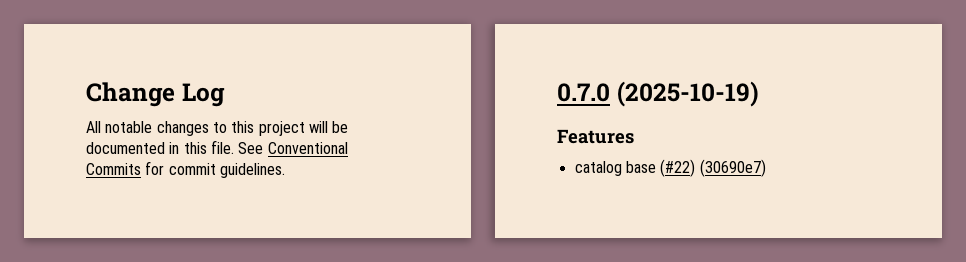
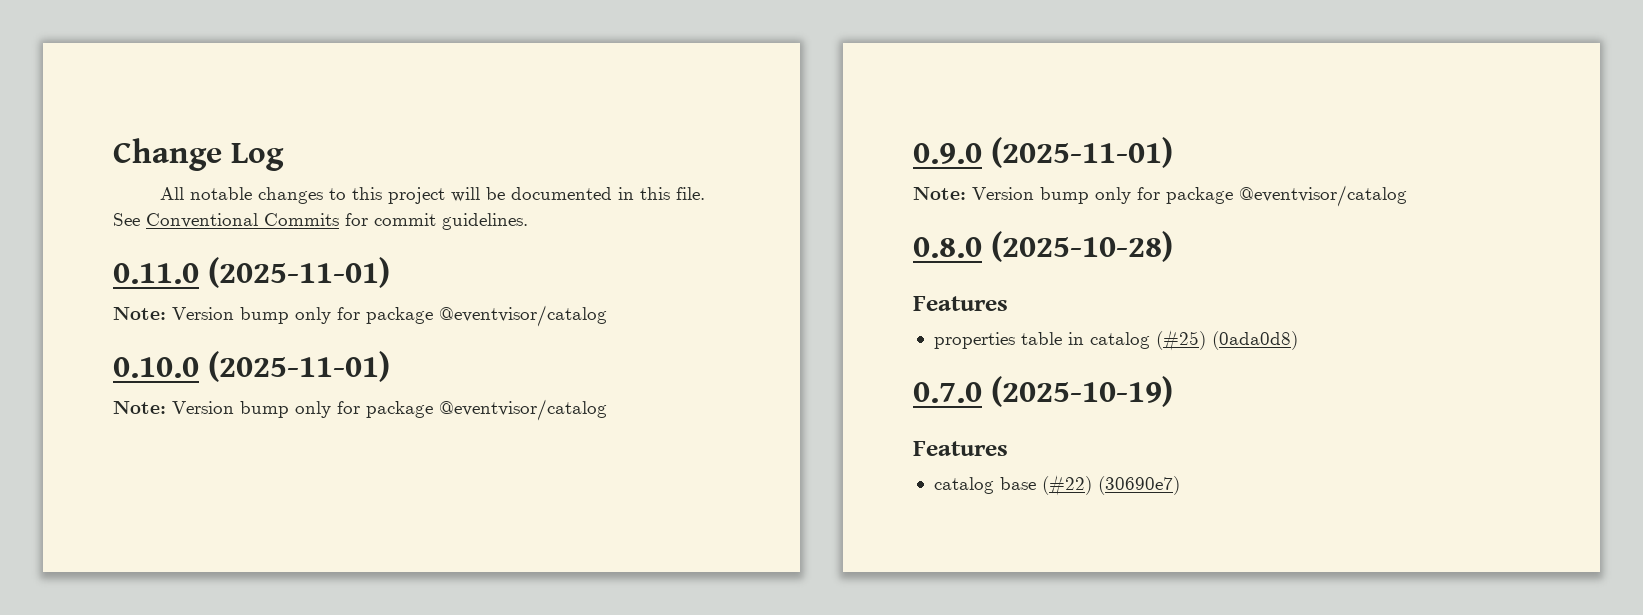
+ 0.11.0 (2025-11-01)
+ Note: Version bump only for package @eventvisor/catalog
+ 0.10.0 (2025-11-01)
+ Note: Version bump only for package @eventvisor/catalog
+ 0.9.0 (2025-11-01)
+ Note: Version bump only for package @eventvisor/catalog
+ 0.8.0 (2025-10-28)
+ Features
+ properties table in catalog (#25) (0ada0d8)

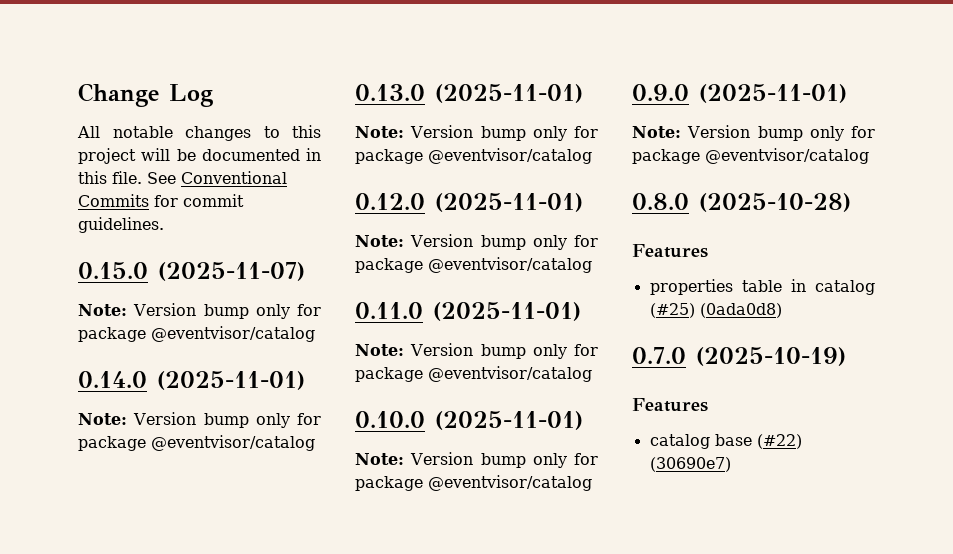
+ 0.15.0 (2025-11-07)
+ Note: Version bump only for package @eventvisor/catalog
+ 0.14.0 (2025-11-01)
+ Note: Version bump only for package @eventvisor/catalog
+ 0.13.0 (2025-11-01)
+ Note: Version bump only for package @eventvisor/catalog
+ 0.12.0 (2025-11-01)
+ Note: Version bump only for package @eventvisor/catalog

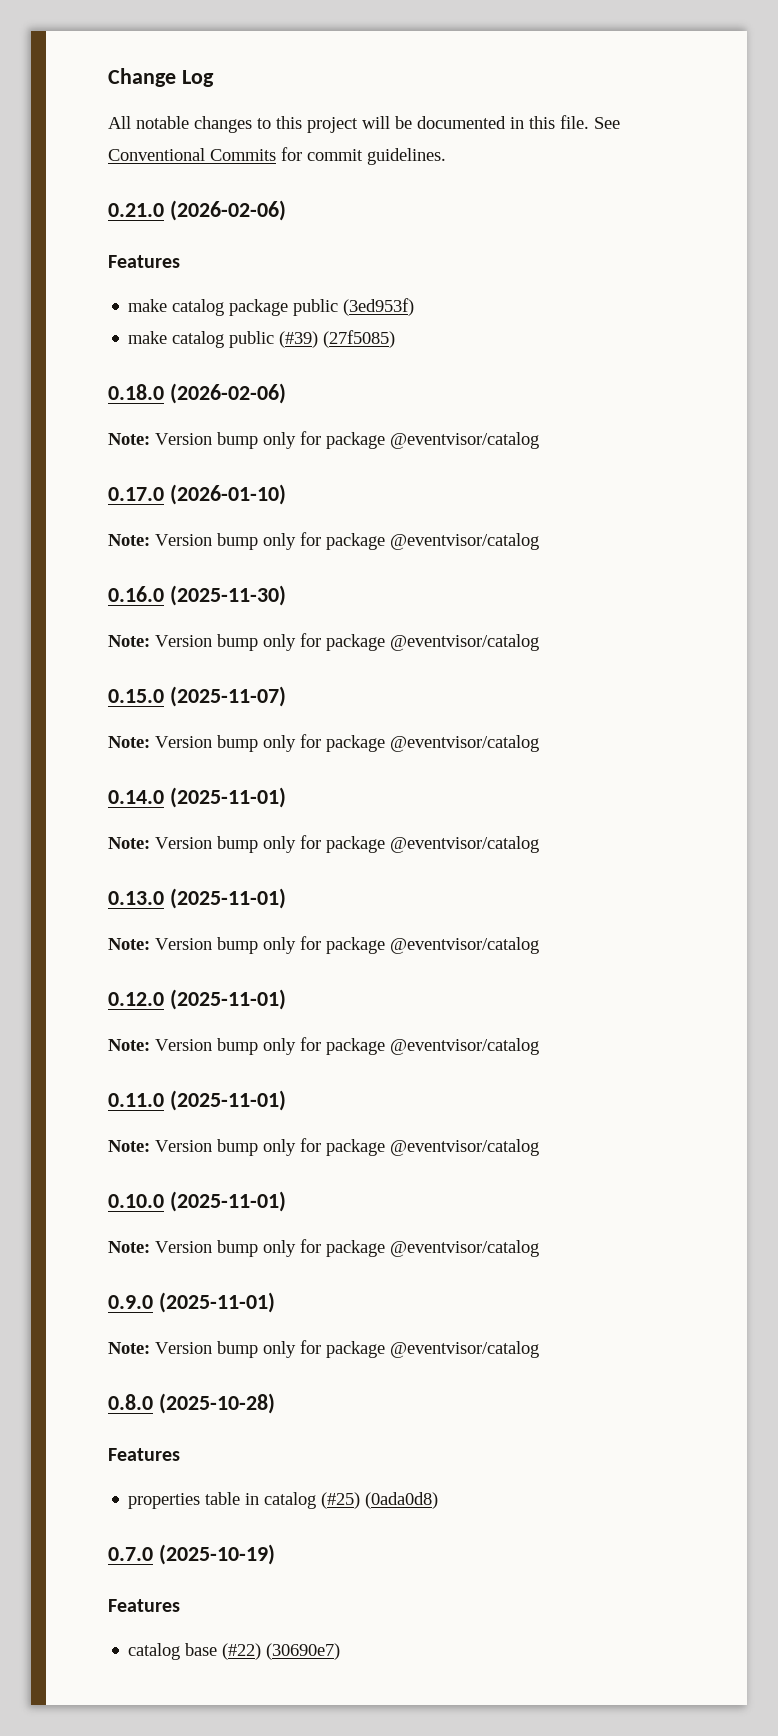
+ 0.21.0 (2026-02-06)
+ Features
+ make catalog package public (3ed953f)
+ make catalog public (#39) (27f5085)
+ 0.18.0 (2026-02-06)
+ Note: Version bump only for package @eventvisor/catalog
+ 0.17.0 (2026-01-10)
+ Note: Version bump only for package @eventvisor/catalog
+ 0.16.0 (2025-11-30)
+ Note: Version bump only for package @eventvisor/catalog

